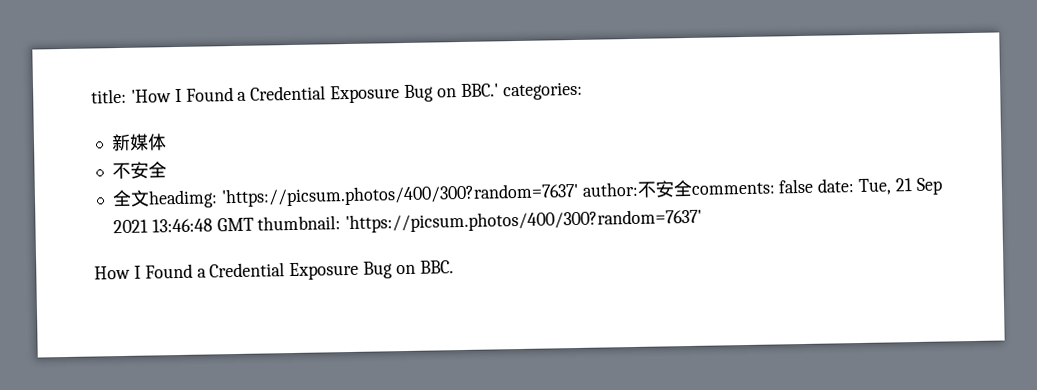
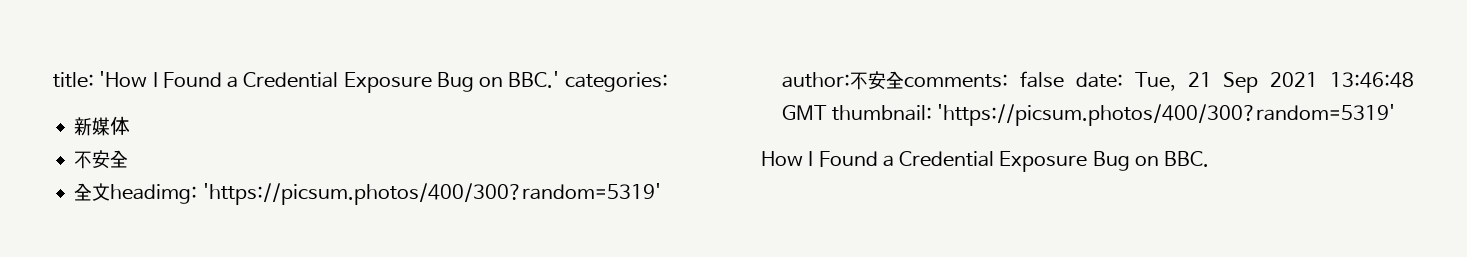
- 全文headimg: 'https://picsum.photos/400/300?random=7637' author:不安全comments: false date: Tue, 21 Sep 2021 13:46:48 GMT thumbnail: 'https://picsum.photos/400/300?random=7637'
+ 全文headimg: 'https://picsum.photos/400/300?random=5319' author:不安全comments: false date: Tue, 21 Sep 2021 13:46:48 GMT thumbnail: 'https://picsum.photos/400/300?random=5319'

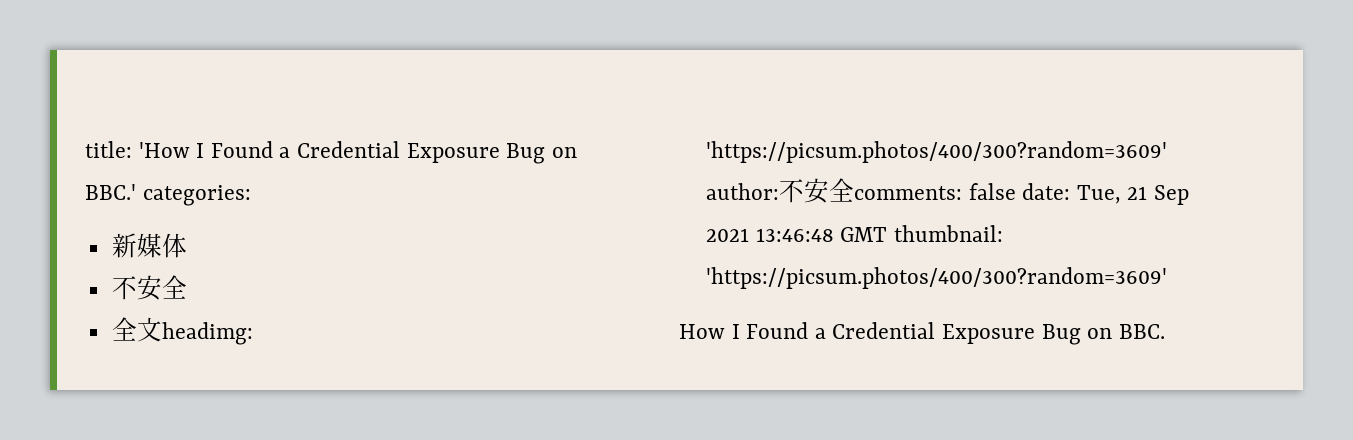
- 全文headimg: 'https://picsum.photos/400/300?random=5319' author:不安全comments: false date: Tue, 21 Sep 2021 13:46:48 GMT thumbnail: 'https://picsum.photos/400/300?random=5319'
+ 全文headimg: 'https://picsum.photos/400/300?random=3609' author:不安全comments: false date: Tue, 21 Sep 2021 13:46:48 GMT thumbnail: 'https://picsum.photos/400/300?random=3609'

